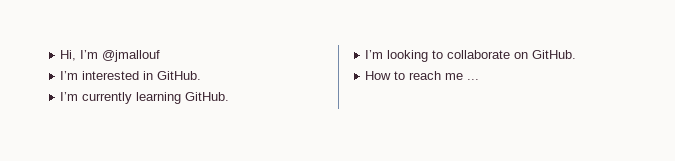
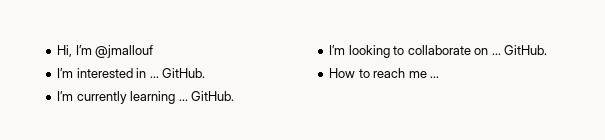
- I’m interested in GitHub.
+ I’m interested in ... GitHub.
- I’m currently learning GitHub.
+ I’m currently learning ... GitHub.
- I’m looking to collaborate on GitHub.
+ I’m looking to collaborate on ... GitHub.

